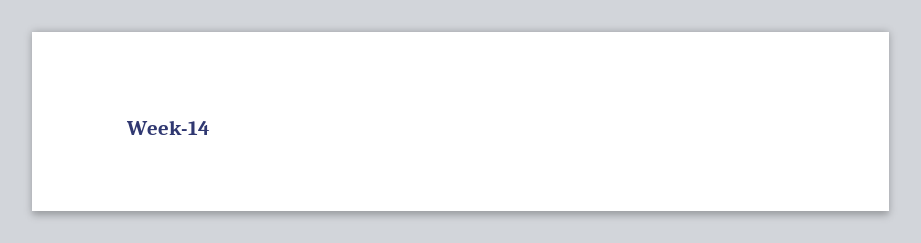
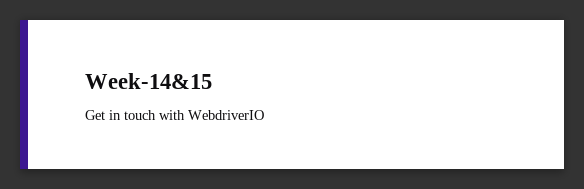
- Week-14
+ Week-14&15
+ Get in touch with WebdriverIO

